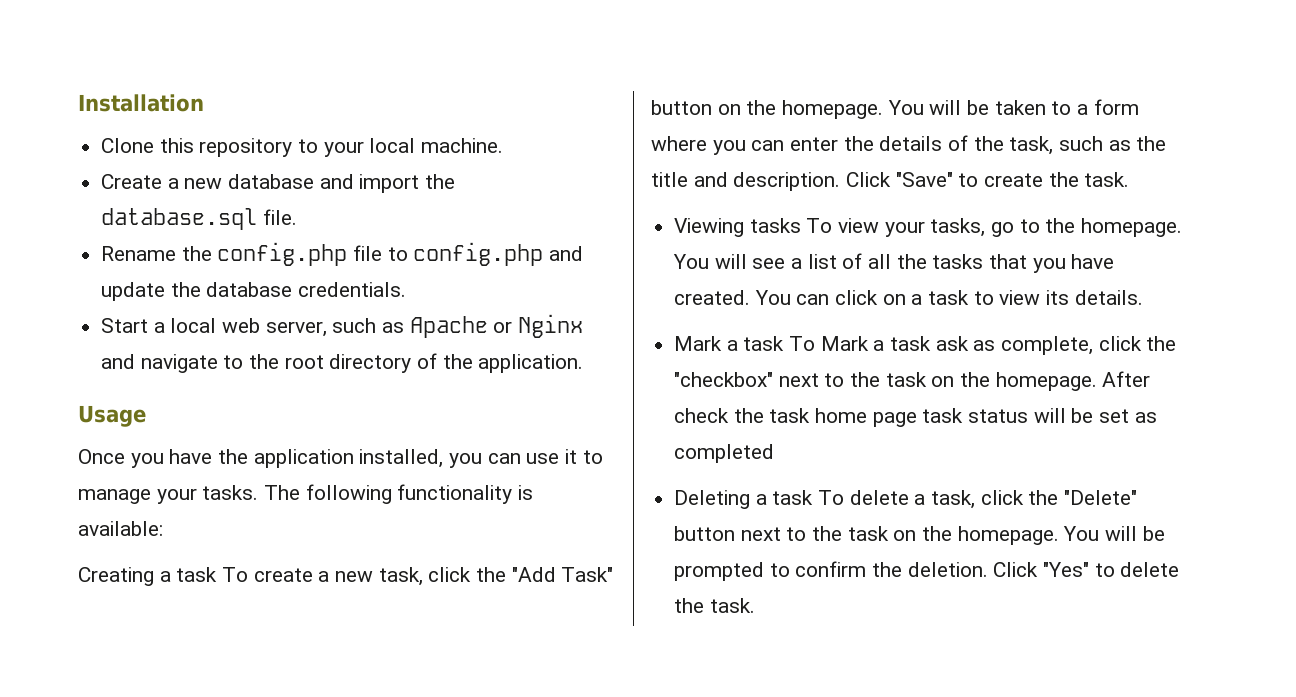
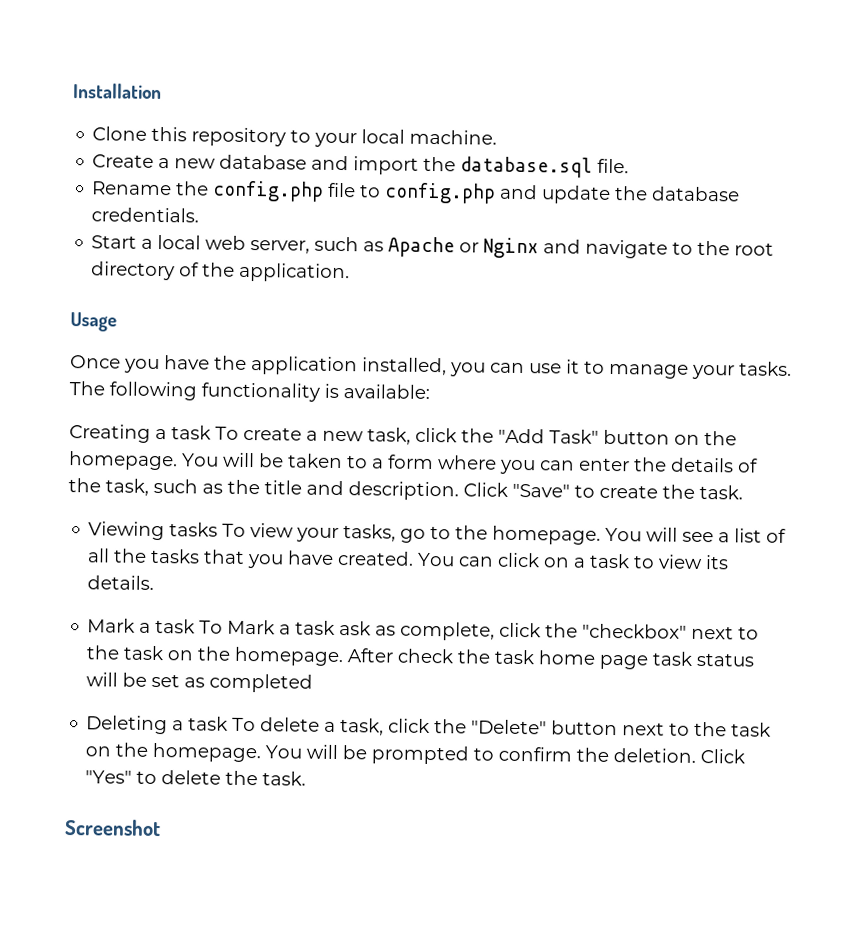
+ Screenshot

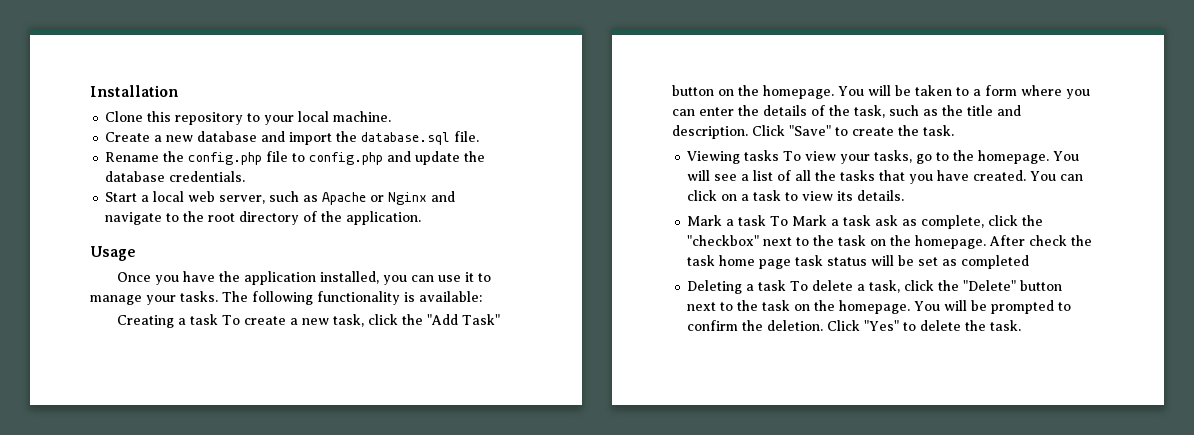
- Screenshot

